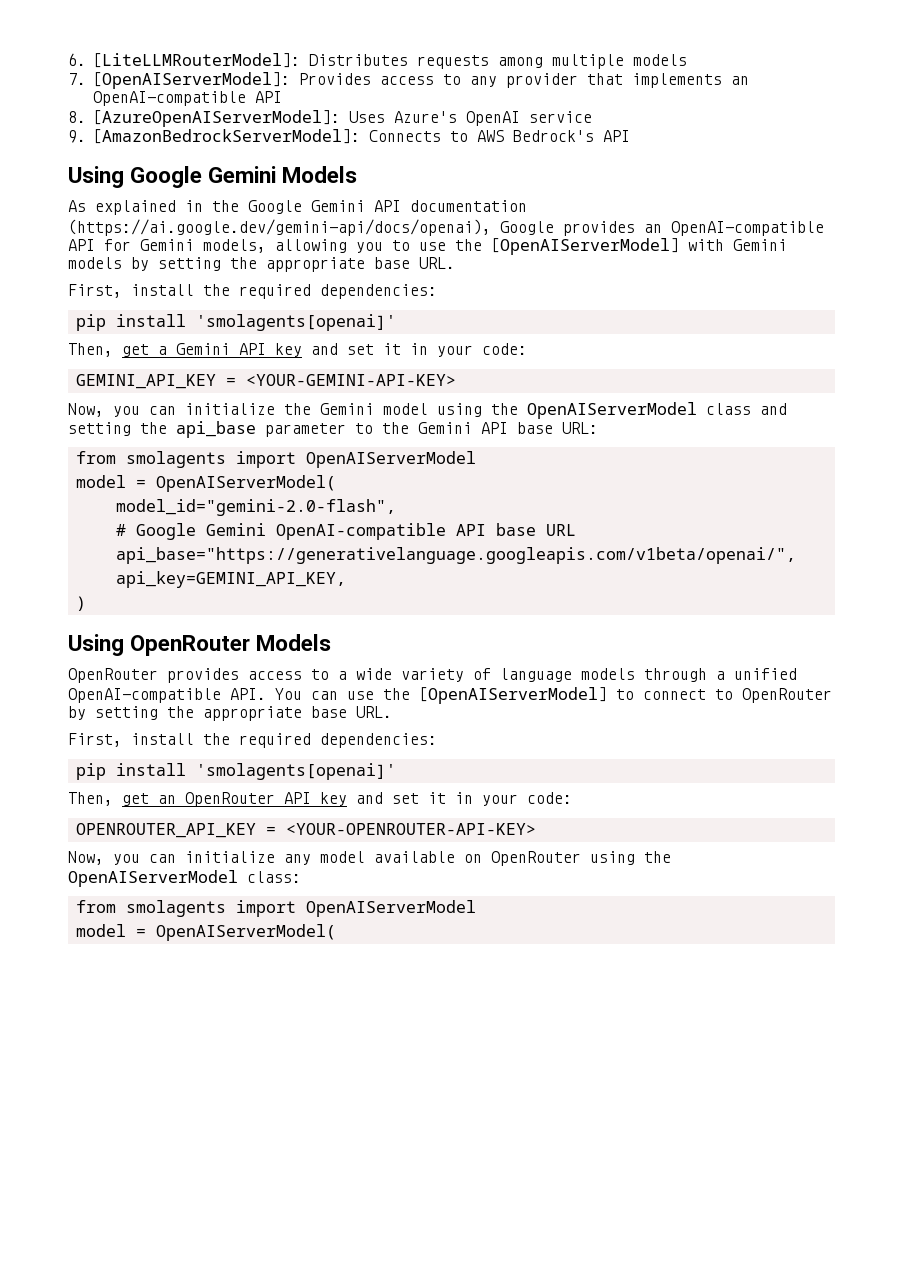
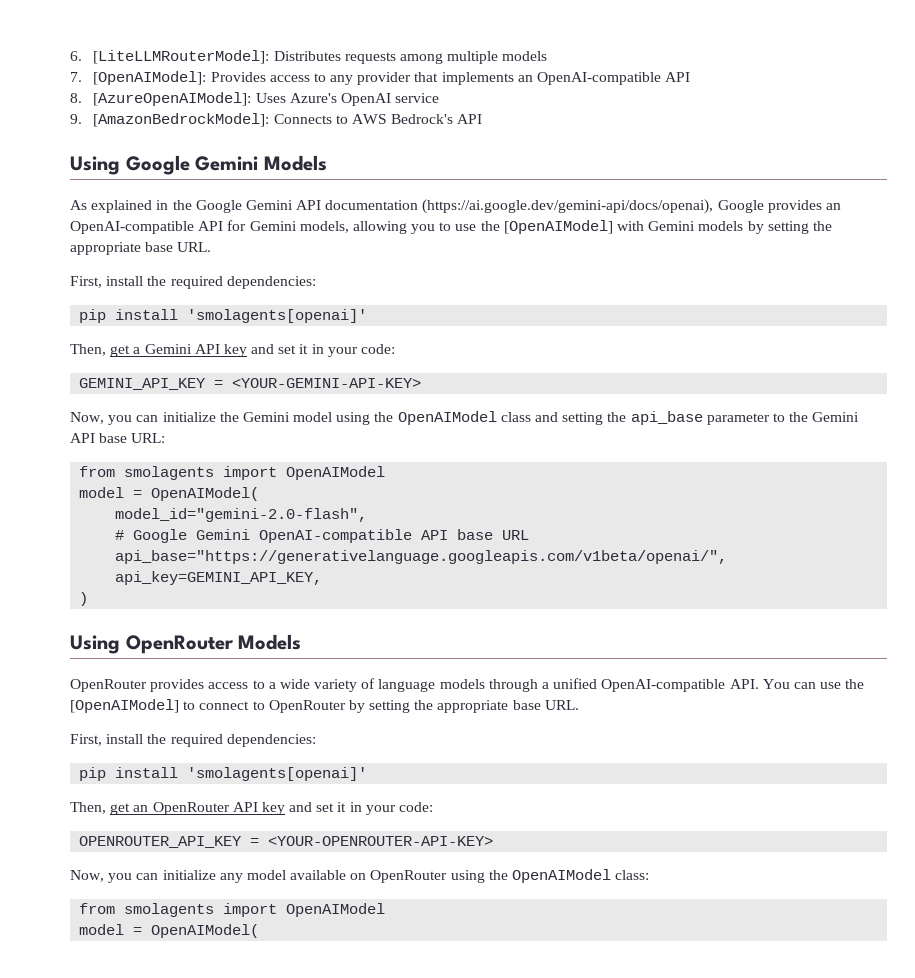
- 7. [OpenAIServerModel]: Provides access to any provider that implements an OpenAI-compatible API
+ 7. [OpenAIModel]: Provides access to any provider that implements an OpenAI-compatible API
- 8. [AzureOpenAIServerModel]: Uses Azure's OpenAI service
+ 8. [AzureOpenAIModel]: Uses Azure's OpenAI service
- 9. [AmazonBedrockServerModel]: Connects to AWS Bedrock's API
+ 9. [AmazonBedrockModel]: Connects to AWS Bedrock's API
- As explained in the Google Gemini API documentation (https://ai.google.dev/gemini-api/docs/openai), Google provides an OpenAI-compatible API for Gemini models, allowing you to use the [OpenAIServerModel] with Gemini models by setting the appropriate base URL.
+ As explained in the Google Gemini API documentation (https://ai.google.dev/gemini-api/docs/openai), Google provides an OpenAI-compatible API for Gemini models, allowing you to use the [OpenAIModel] with Gemini models by setting the appropriate base URL.
- Now, you can initialize the Gemini model using the OpenAIServerModel class and setting the api_base parameter to the Gemini API base URL:
- from smolagents import OpenAIServerModel
- model = OpenAIServerModel(
+ Now, you can initialize the Gemini model using the OpenAIModel class and setting the api_base parameter to the Gemini API base URL:
+ from smolagents import OpenAIModel
+ model = OpenAIModel(
- OpenRouter provides access to a wide variety of language models through a unified OpenAI-compatible API. You can use the [OpenAIServerModel] to connect to OpenRouter by setting the appropriate base URL.
+ OpenRouter provides access to a wide variety of language models through a unified OpenAI-compatible API. You can use the [OpenAIModel] to connect to OpenRouter by setting the appropriate base URL.
- Now, you can initialize any model available on OpenRouter using the OpenAIServerModel class:
- from smolagents import OpenAIServerModel
- model = OpenAIServerModel(
+ Now, you can initialize any model available on OpenRouter using the OpenAIModel class:
+ from smolagents import OpenAIModel
+ model = OpenAIModel(

